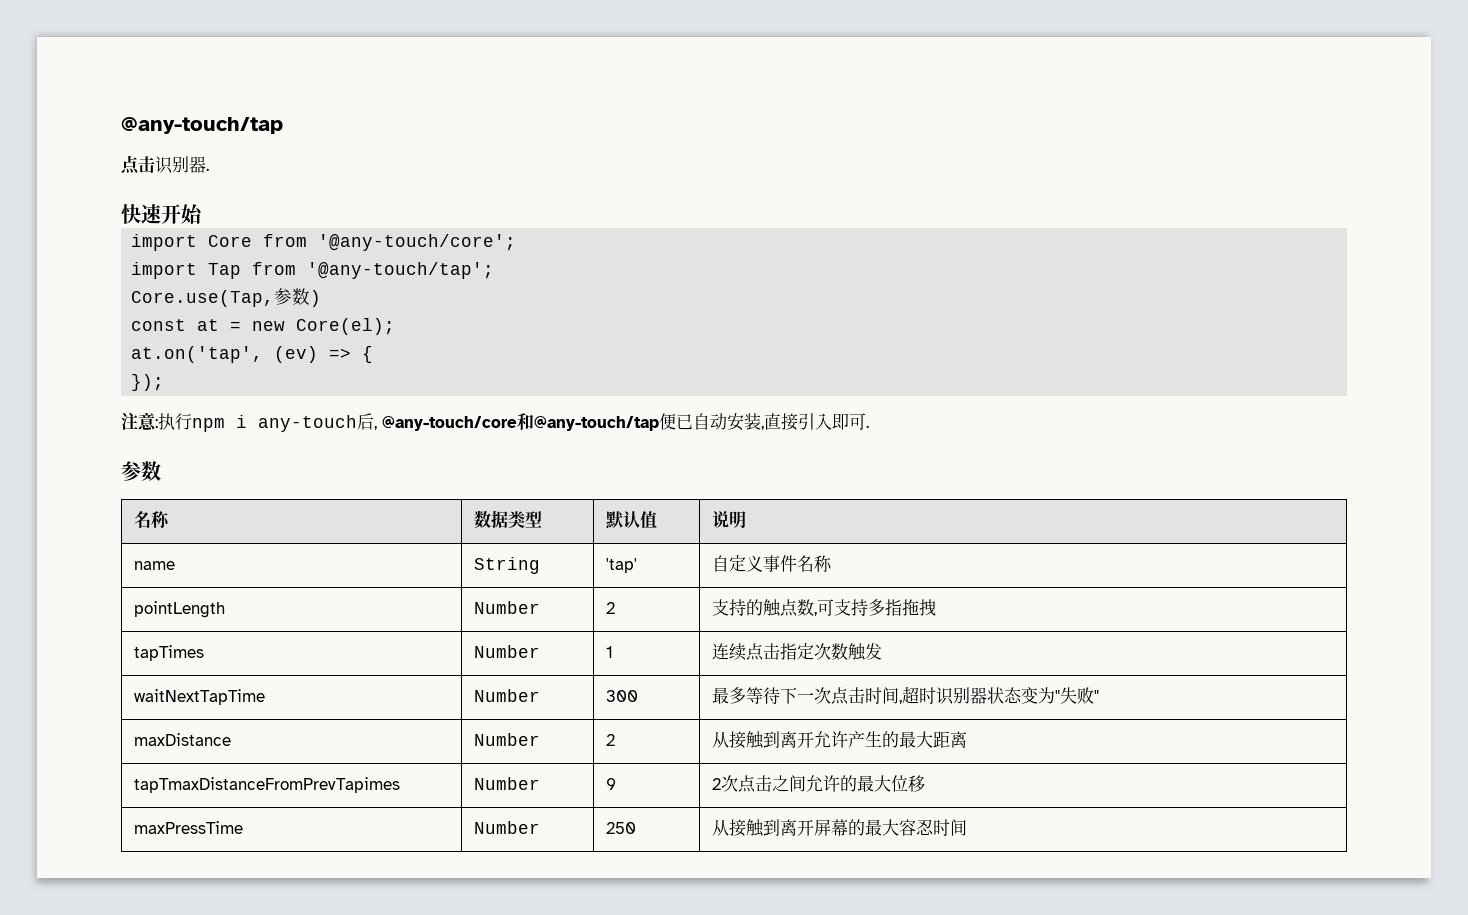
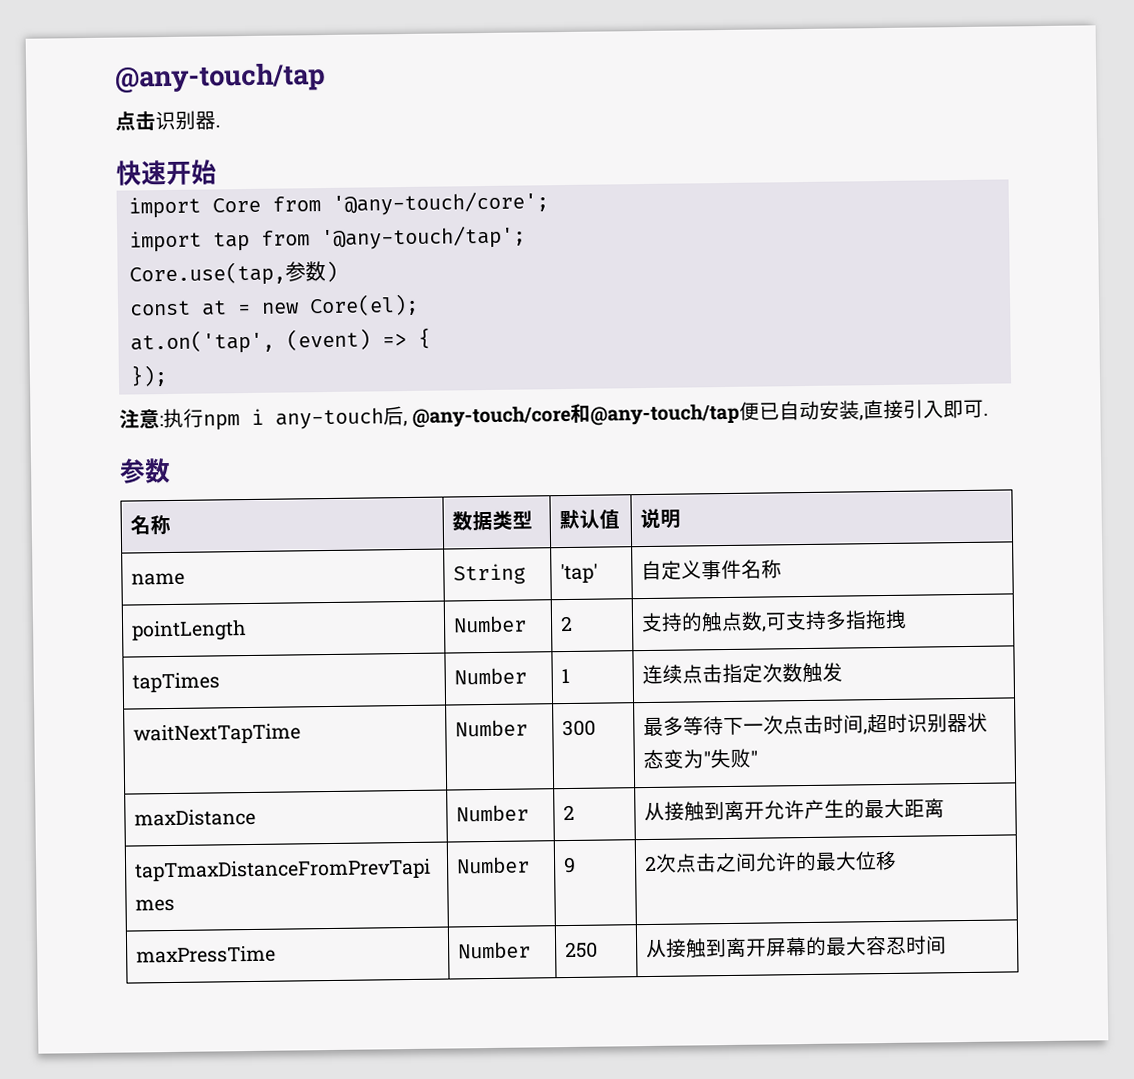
- import Tap from '@any-touch/tap';
+ import tap from '@any-touch/tap';
- Core.use(Tap,参数)
+ Core.use(tap,参数)
- at.on('tap', (ev) => {
+ at.on('tap', (event) => {

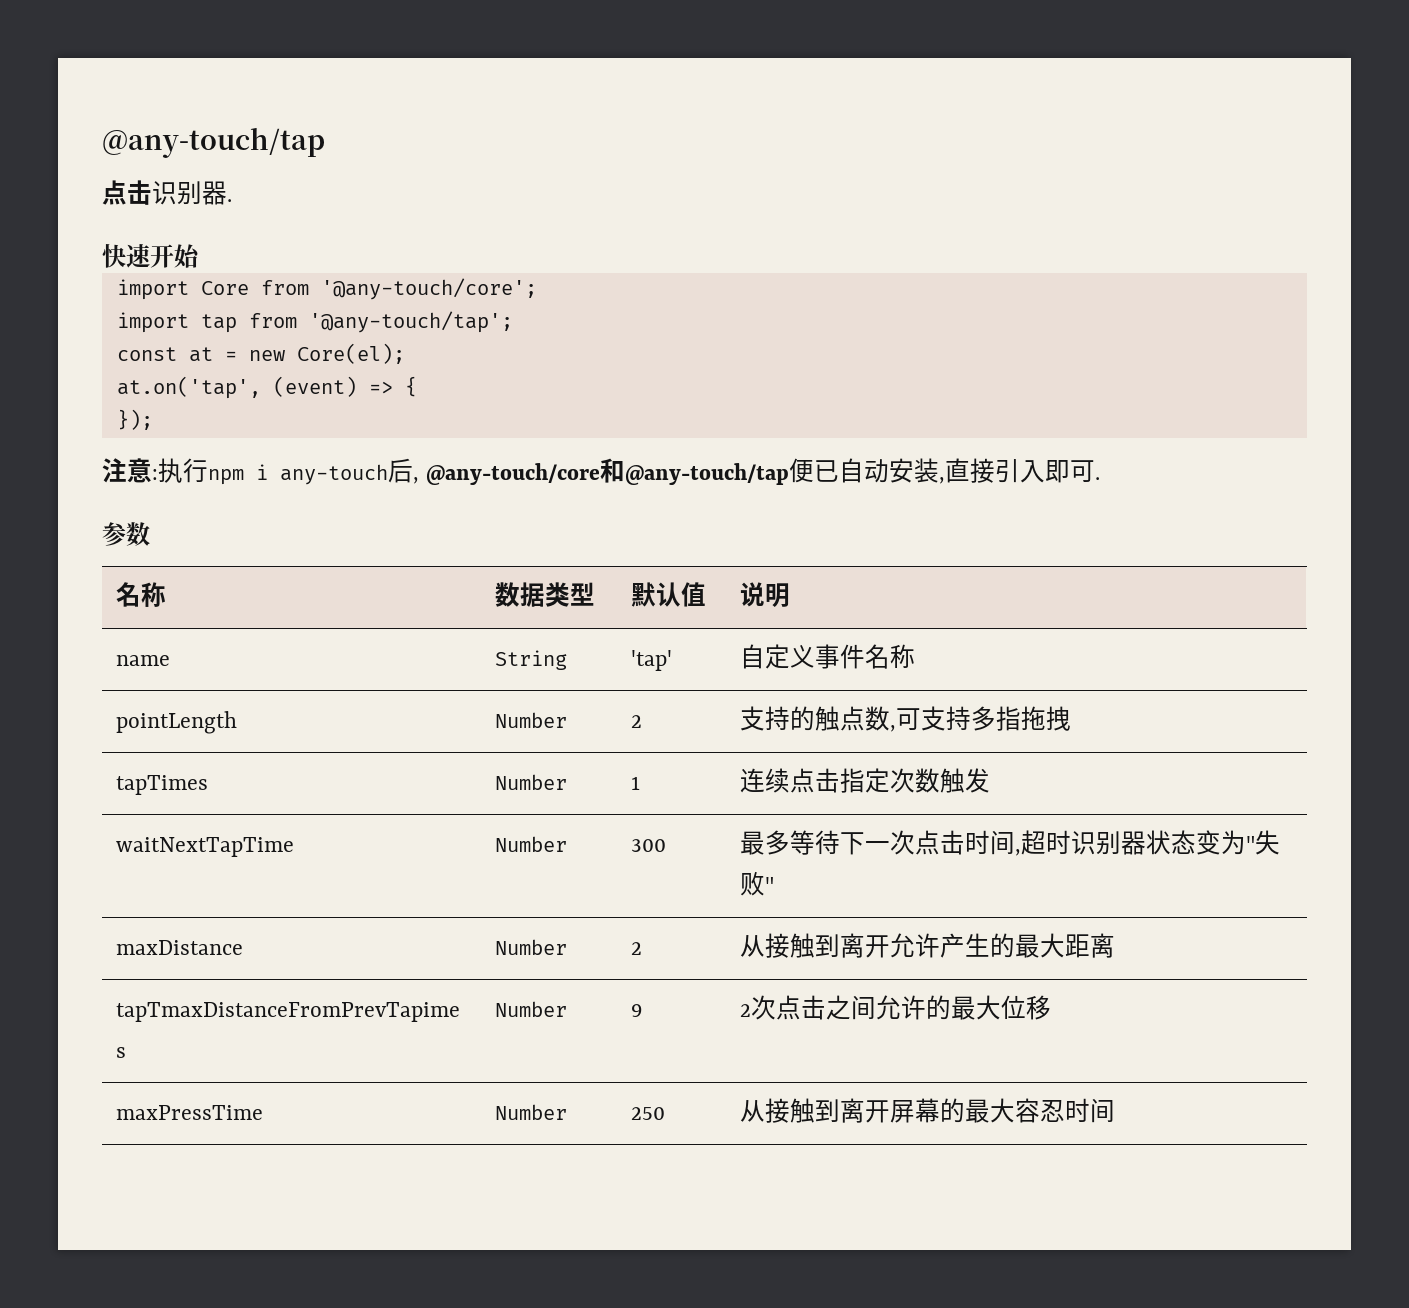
- Core.use(tap,参数)

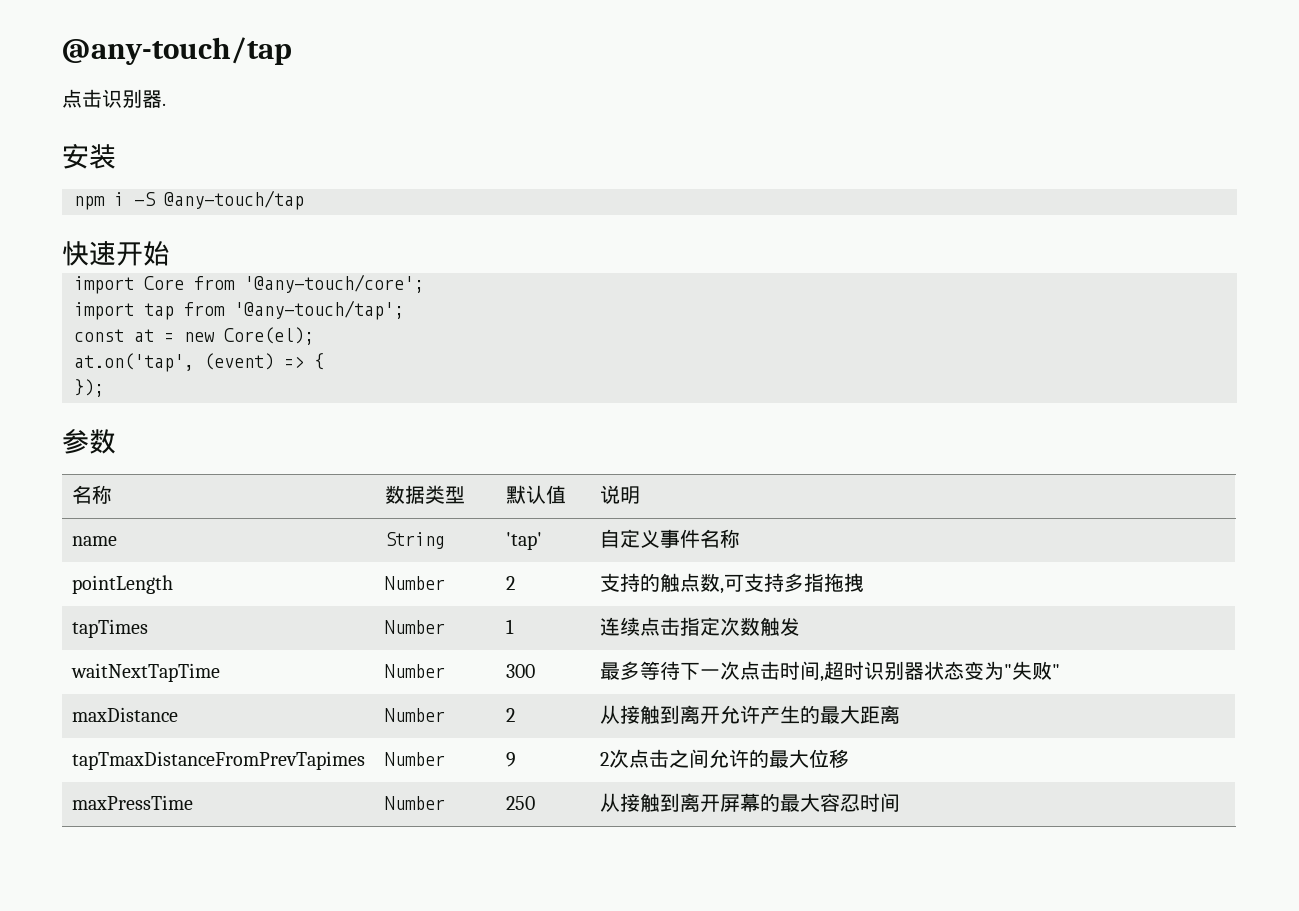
+ 安装
+ npm i -S @any-touch/tap
- 注意:执行npm i any-touch后, @any-touch/core和@any-touch/tap便已自动安装,直接引入即可.

